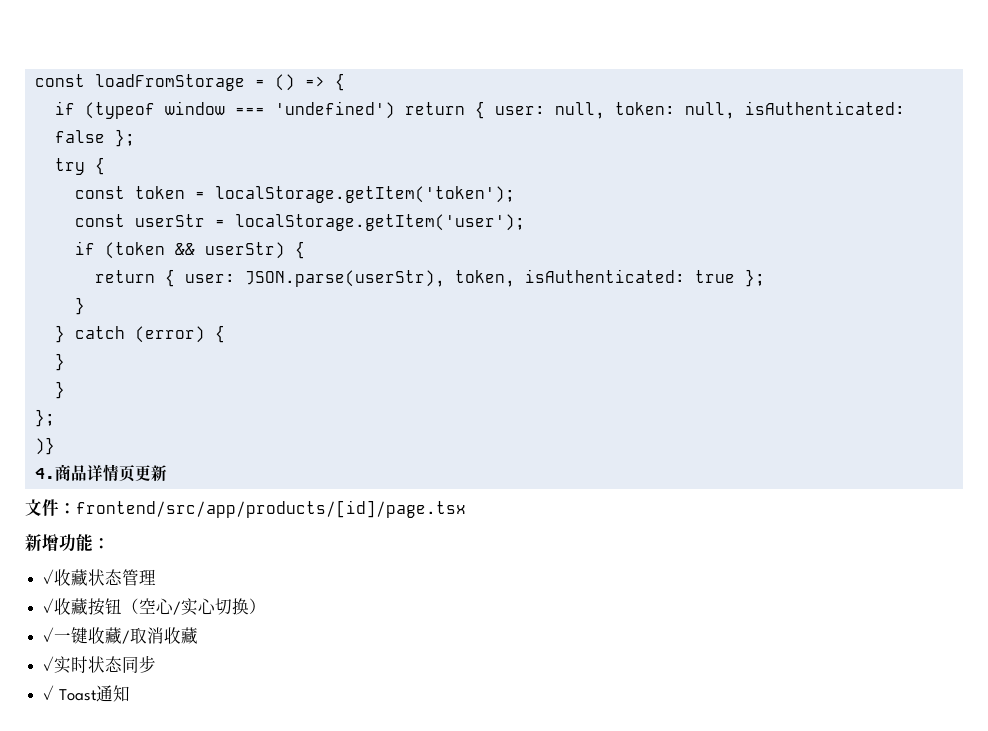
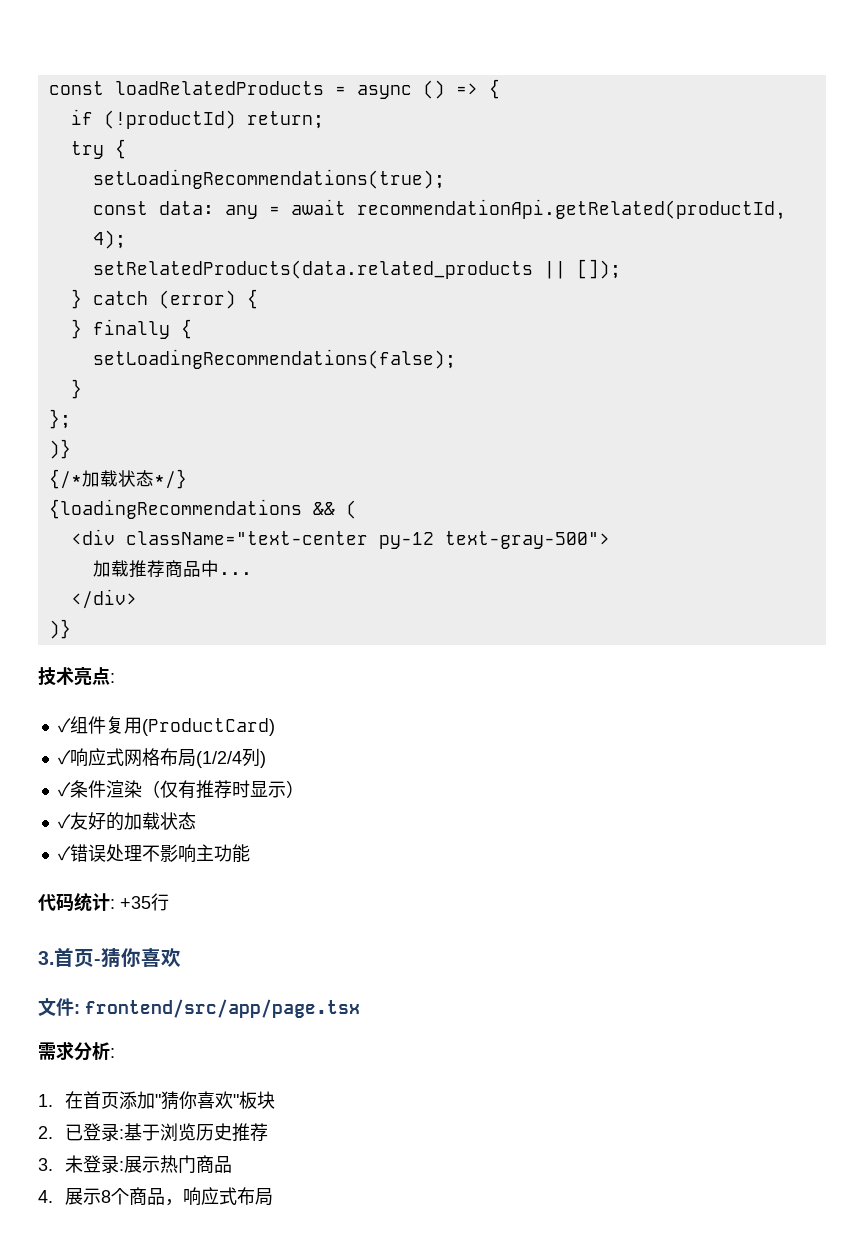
- const loadFromStorage = () => {
+ const loadRelatedProducts = async () => {
- if (typeof window === 'undefined') return { user: null, token: null, isAuthenticated: false };
+ if (!productId) return;
  try {
- const token = localStorage.getItem('token');
- const userStr = localStorage.getItem('user');
- if (token && userStr) {
- return { user: JSON.parse(userStr), token, isAuthenticated: true };
- }
+ setLoadingRecommendations(true);
+ const data: any = await recommendationApi.getRelated(productId, 4);
+ setRelatedProducts(data.related_products || []);
  } catch (error) {
- }
+ } finally {
+ setLoadingRecommendations(false);
- 4.商品详情页更新
- 文件：frontend/src/app/products/[id]/page.tsx
- 新增功能：
- ✓收藏状态管理
- ✓收藏按钮（空心/实心切换）
- ✓一键收藏/取消收藏
- ✓实时状态同步
- ✓ Toast通知
+ {/*加载状态*/}
+ {loadingRecommendations && (
+ <div className="text-center py-12 text-gray-500">
+ 加载推荐商品中...
+ </div>
+ )}
+ 技术亮点:
+ ✓组件复用(ProductCard)
+ ✓响应式网格布局(1/2/4列)
+ ✓条件渲染（仅有推荐时显示）
+ ✓友好的加载状态
+ ✓错误处理不影响主功能
+ 代码统计: +35行
+ 3.首页-猜你喜欢
+ 文件: frontend/src/app/page.tsx
+ 需求分析:
+ 1.在首页添加"猜你喜欢"板块
+ 2.已登录:基于浏览历史推荐
+ 3.未登录:展示热门商品
+ 4.展示8个商品，响应式布局

